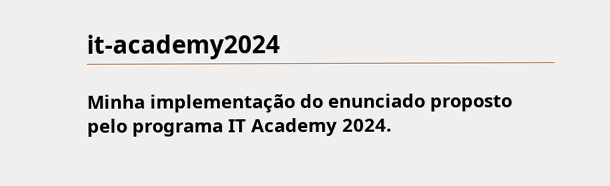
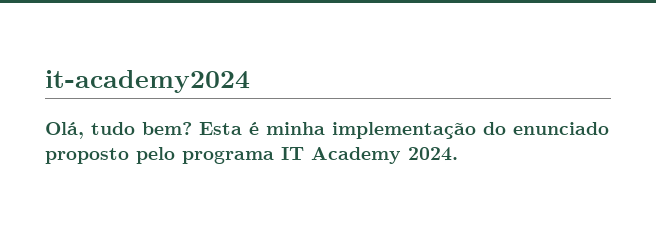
- Minha implementação do enunciado proposto pelo programa IT Academy 2024.
+ Olá, tudo bem? Esta é minha implementação do enunciado proposto pelo programa IT Academy 2024.

